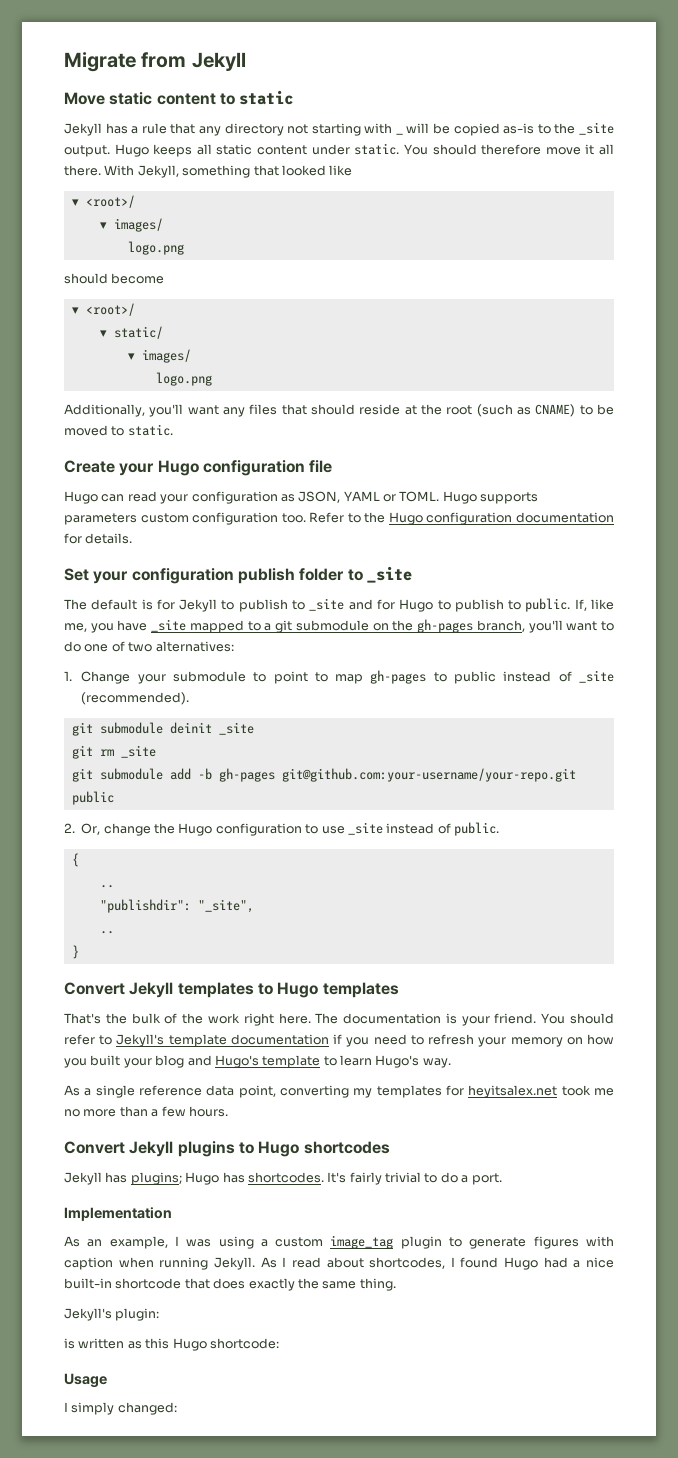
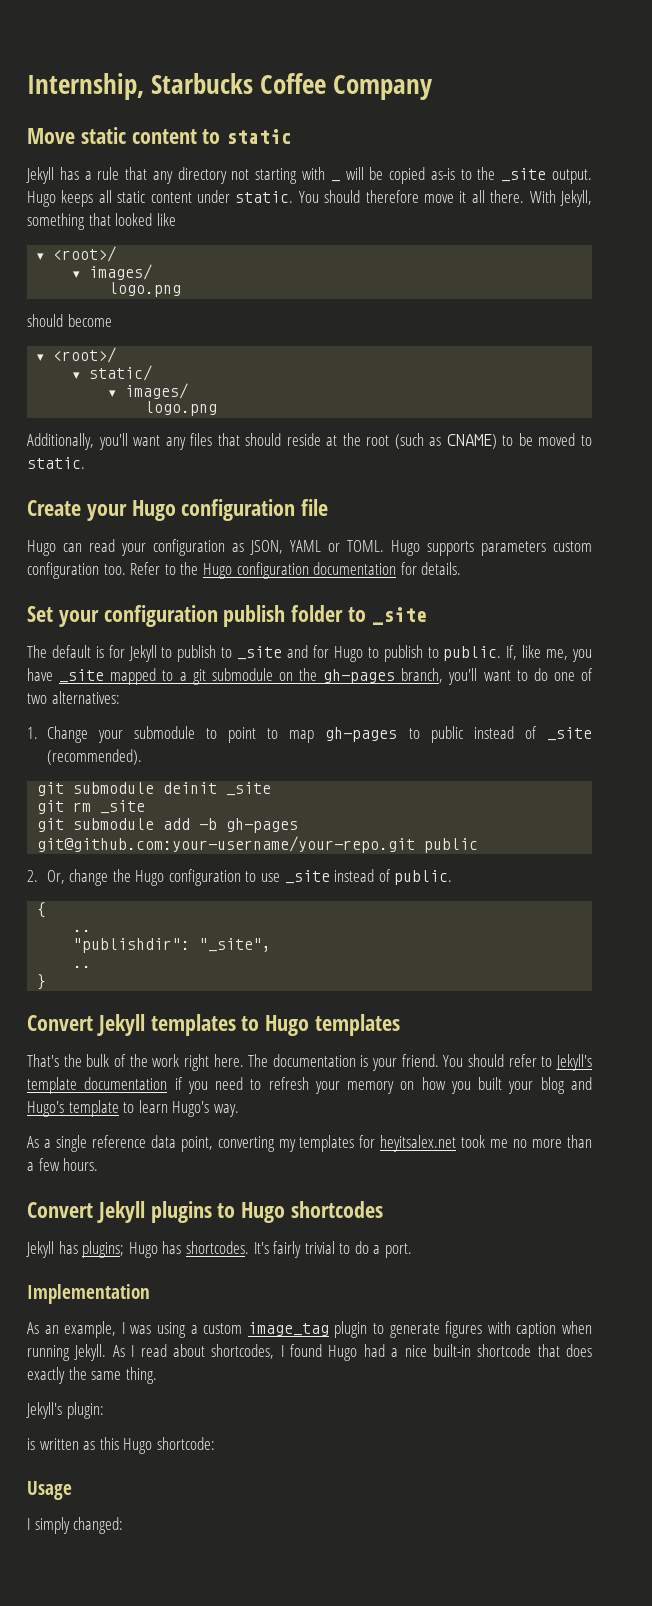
- Migrate from Jekyll
+ Internship, Starbucks Coffee Company

